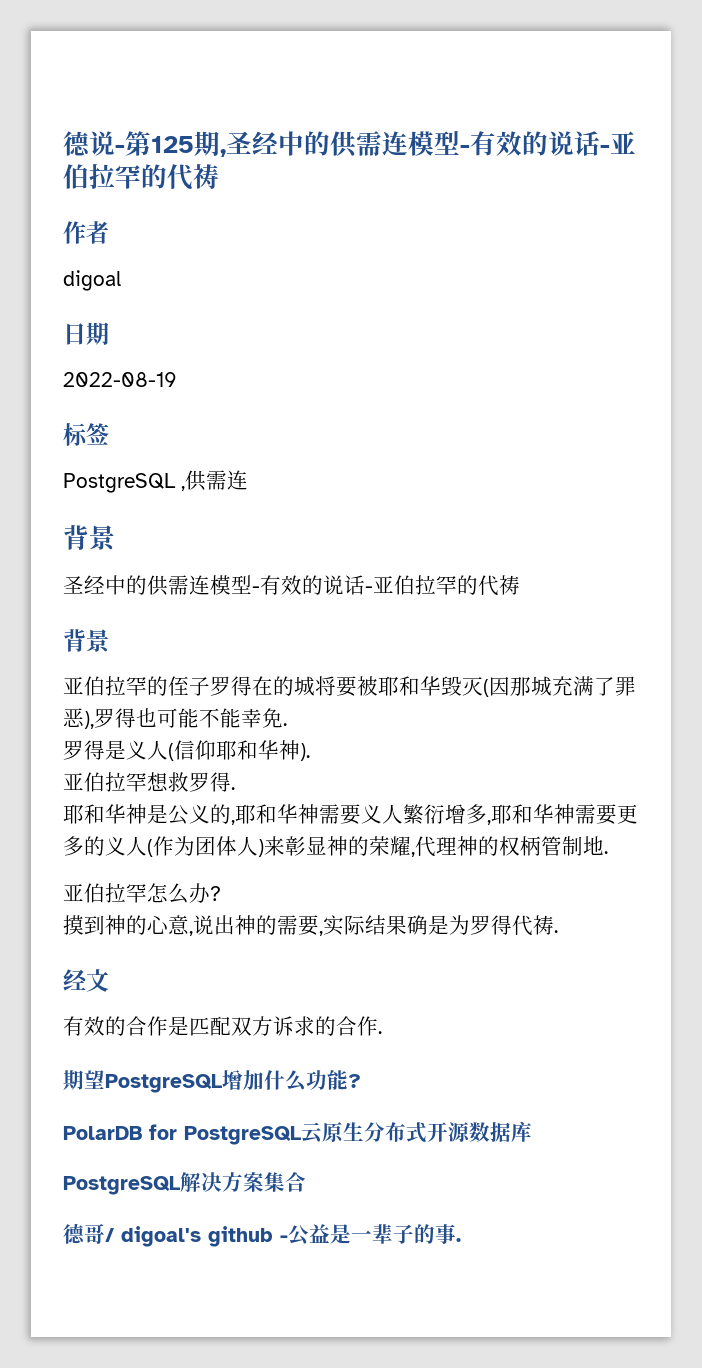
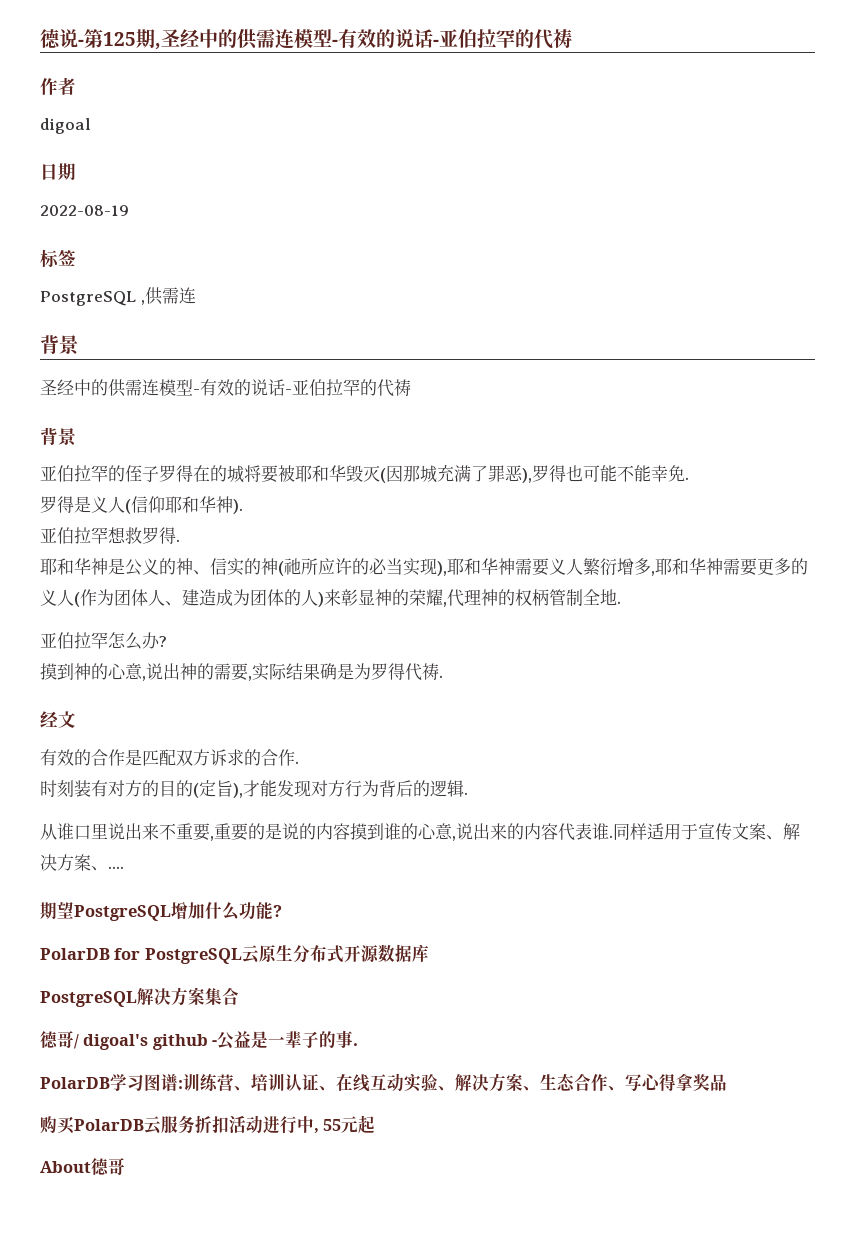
- 耶和华神是公义的,耶和华神需要义人繁衍增多,耶和华神需要更多的义人(作为团体人)来彰显神的荣耀,代理神的权柄管制地.
+ 耶和华神是公义的神、信实的神(祂所应许的必当实现),耶和华神需要义人繁衍增多,耶和华神需要更多的义人(作为团体人、建造成为团体的人)来彰显神的荣耀,代理神的权柄管制全地.
+ 时刻装有对方的目的(定旨),才能发现对方行为背后的逻辑.
+ 从谁口里说出来不重要,重要的是说的内容摸到谁的心意,说出来的内容代表谁.同样适用于宣传文案、解决方案、....
+ PolarDB学习图谱:训练营、培训认证、在线互动实验、解决方案、生态合作、写心得拿奖品
+ 购买PolarDB云服务折扣活动进行中, 55元起
+ About德哥

